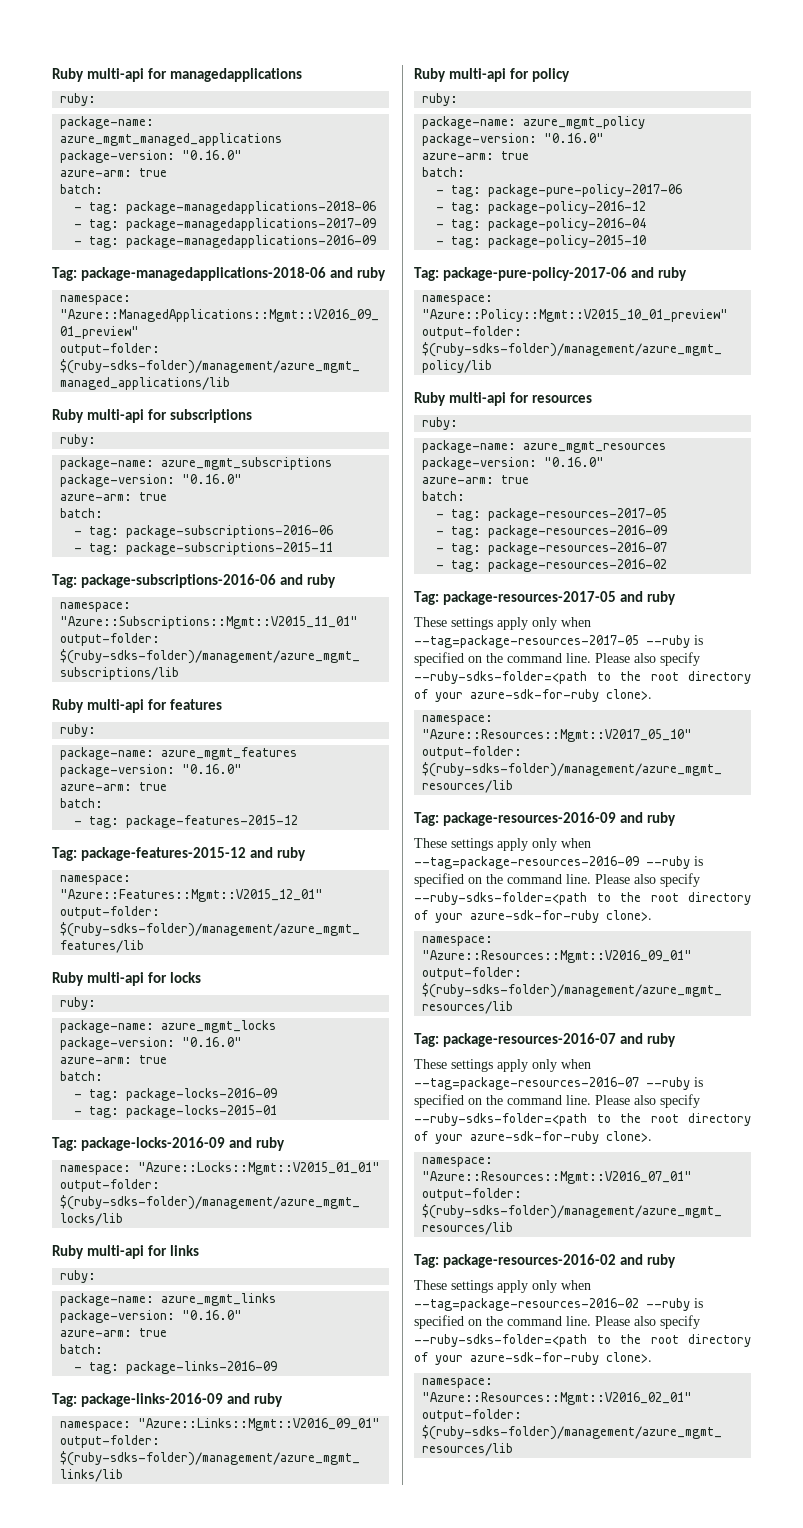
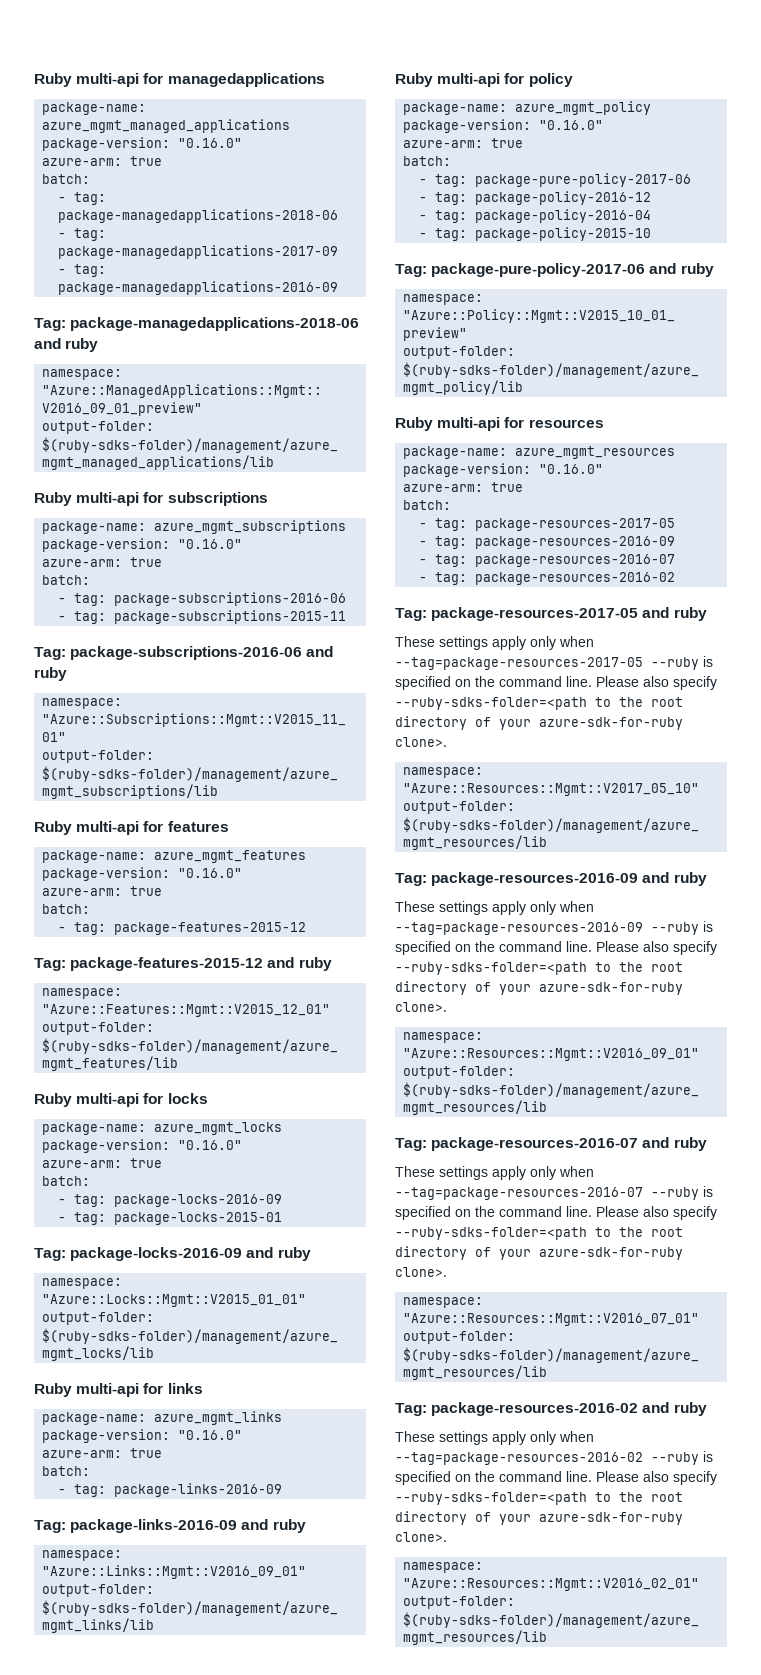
  Ruby multi-api for managedapplications
- ruby:
  Ruby multi-api for subscriptions
- ruby:
  Ruby multi-api for features
- ruby:
  Ruby multi-api for locks
- ruby:
  Ruby multi-api for links
- ruby:
  Ruby multi-api for policy
- ruby:
  Ruby multi-api for resources
- ruby:

